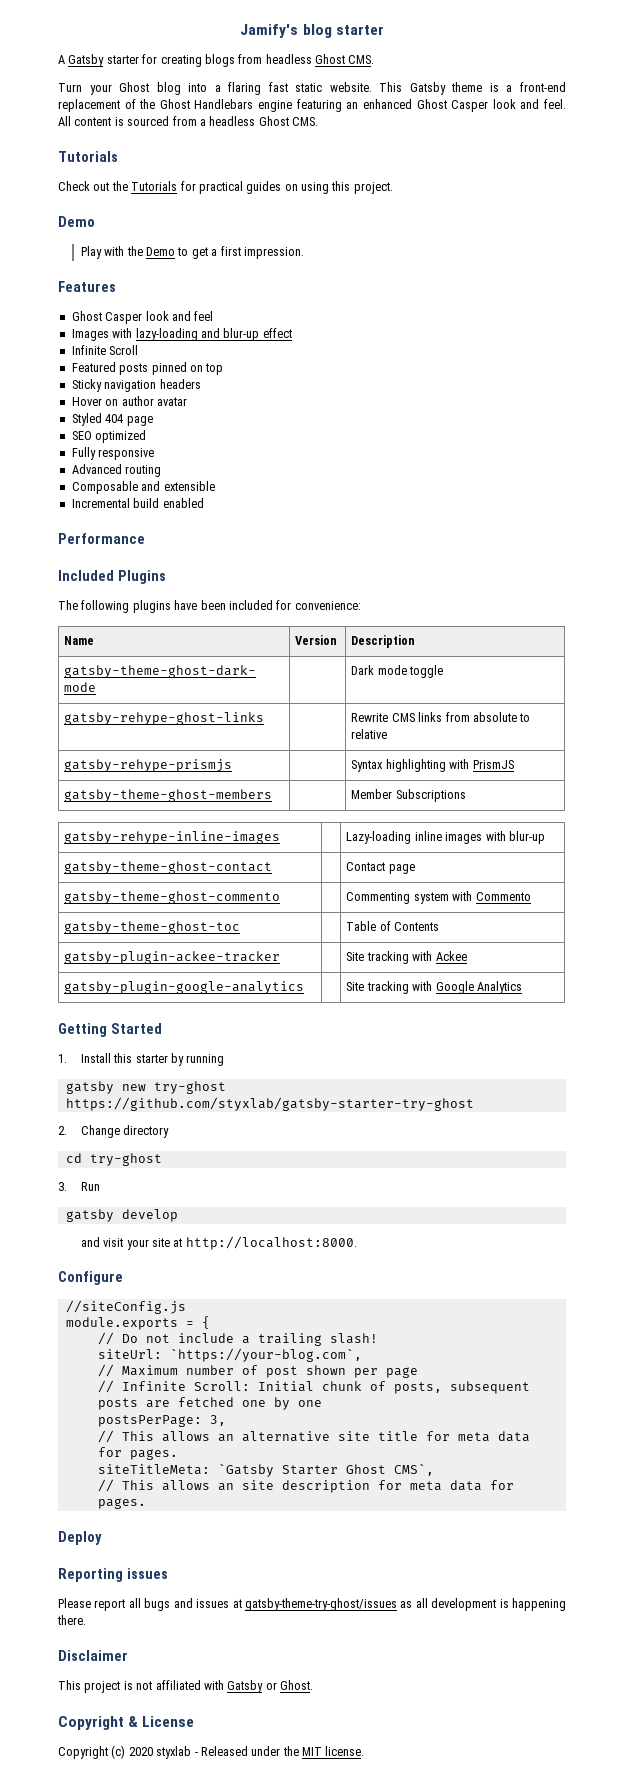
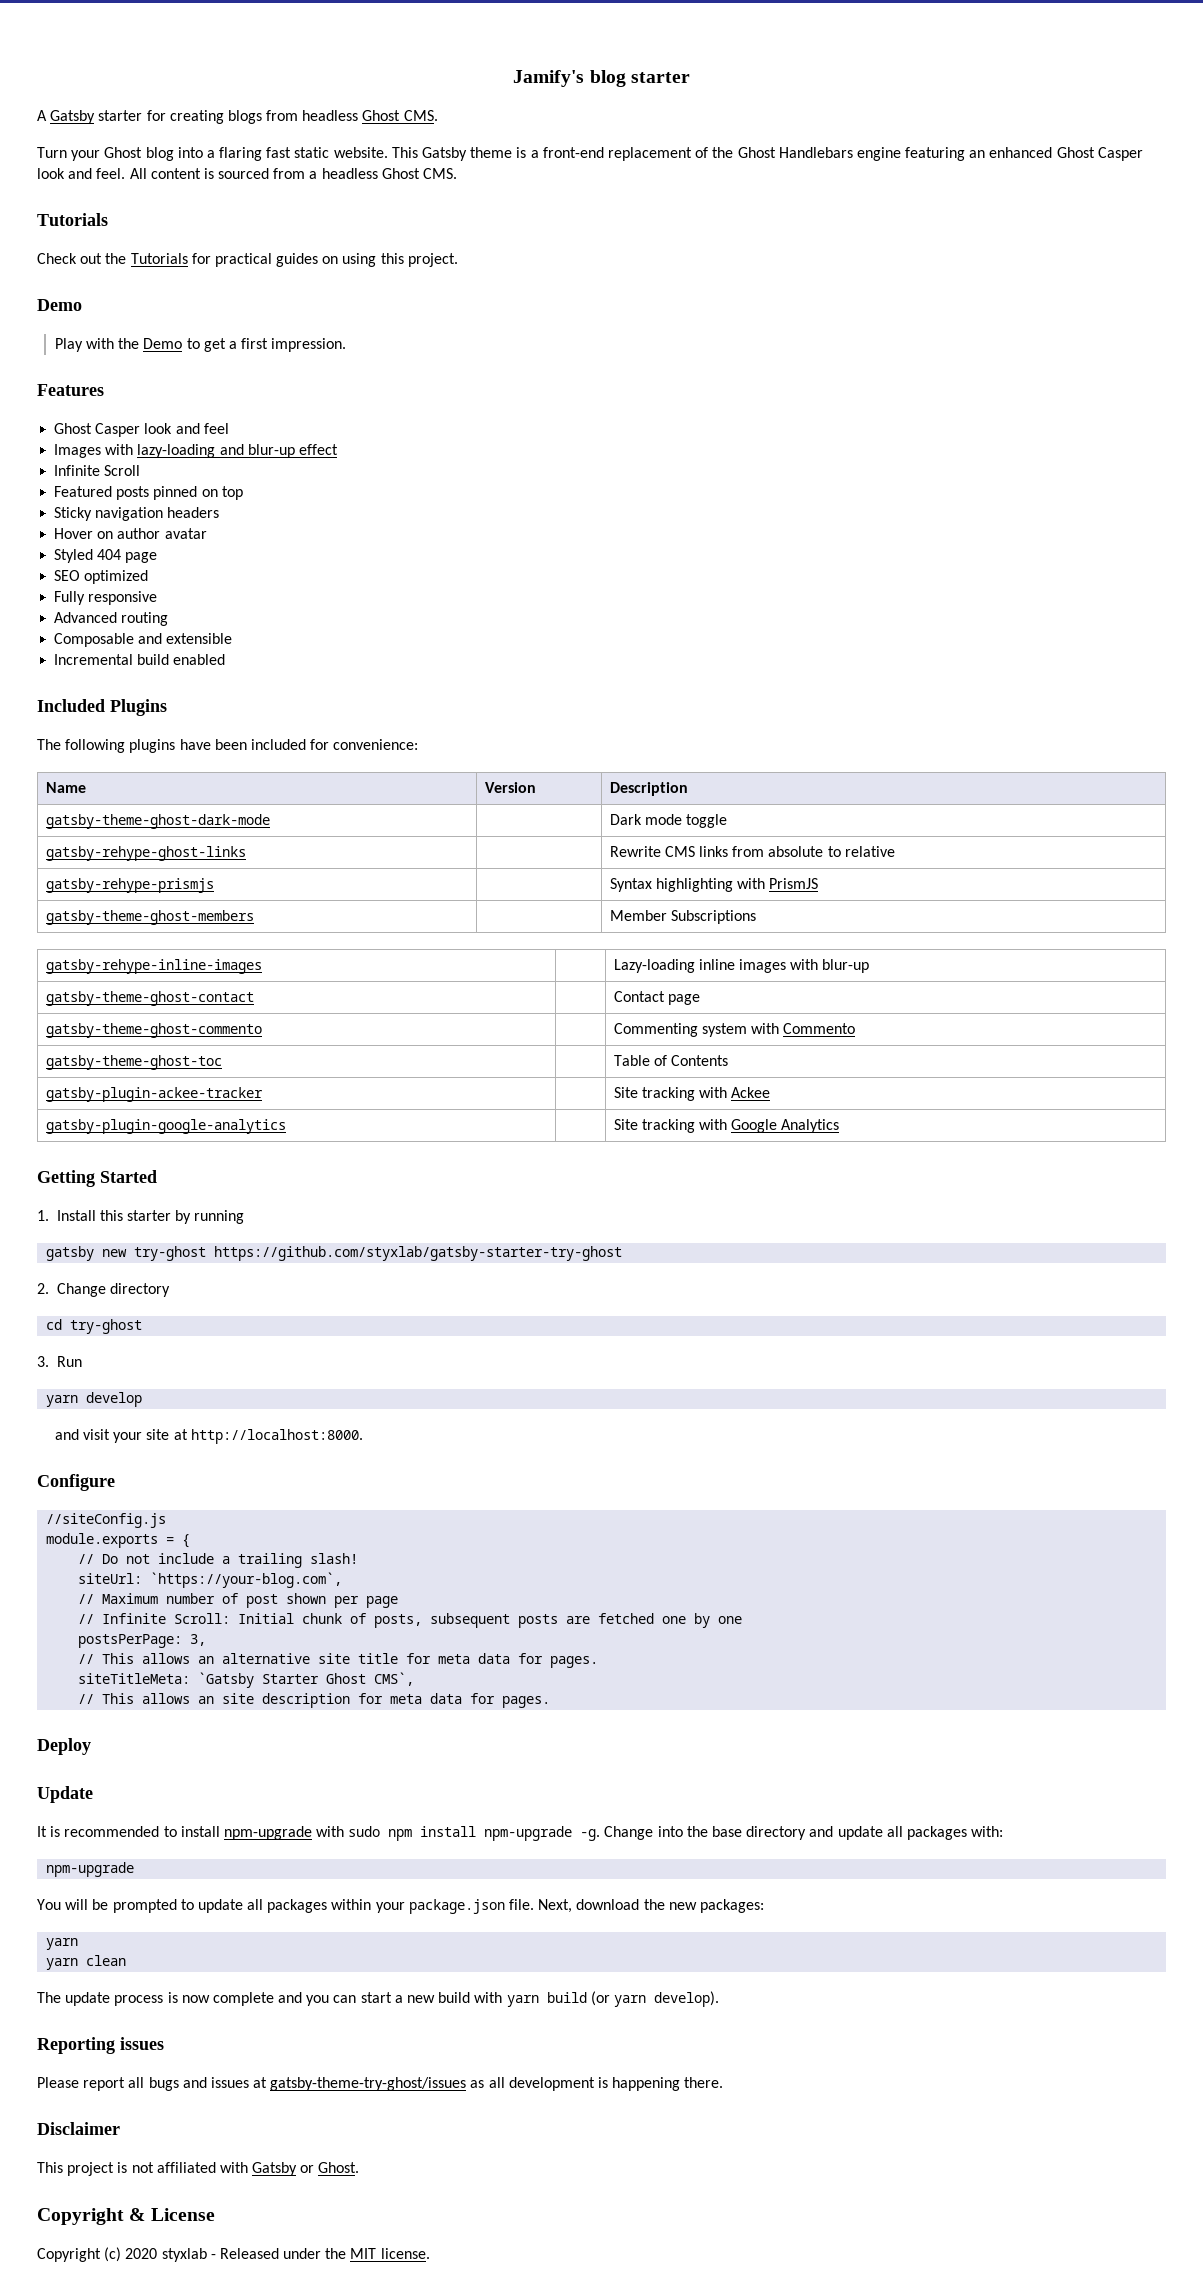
- Performance
- gatsby develop
+ yarn develop
+ Update
+ It is recommended to install npm-upgrade with sudo npm install npm-upgrade -g. Change into the base directory and update all packages with:
+ npm-upgrade
+ You will be prompted to update all packages within your package.json file. Next, download the new packages:
+ yarn
+ yarn clean
+ The update process is now complete and you can start a new build with yarn build (or yarn develop).

